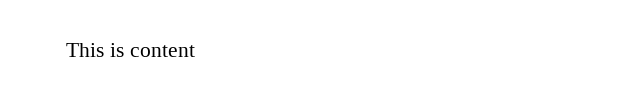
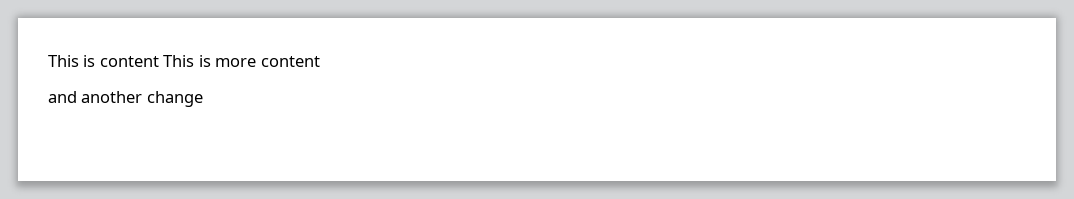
- This is content
+ This is content This is more content
+ and another change

